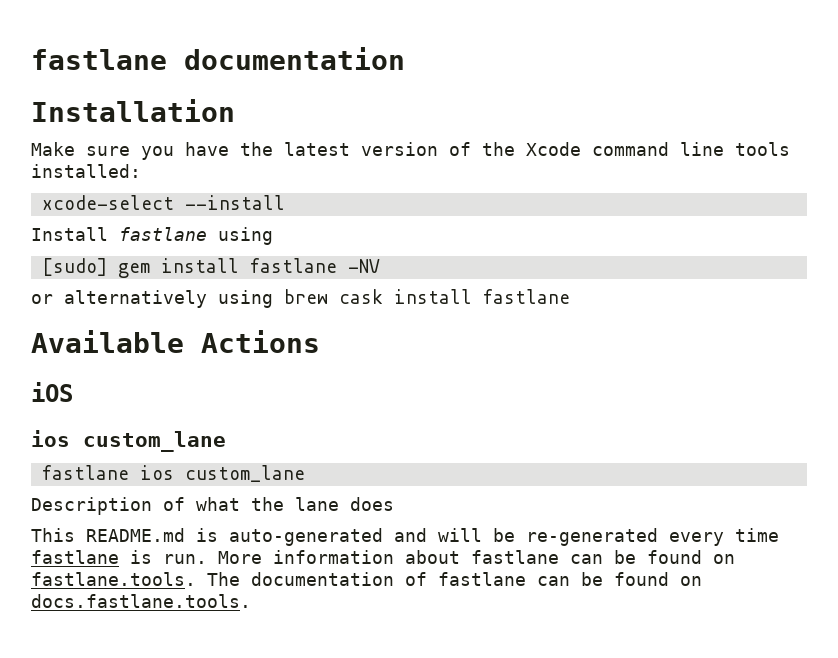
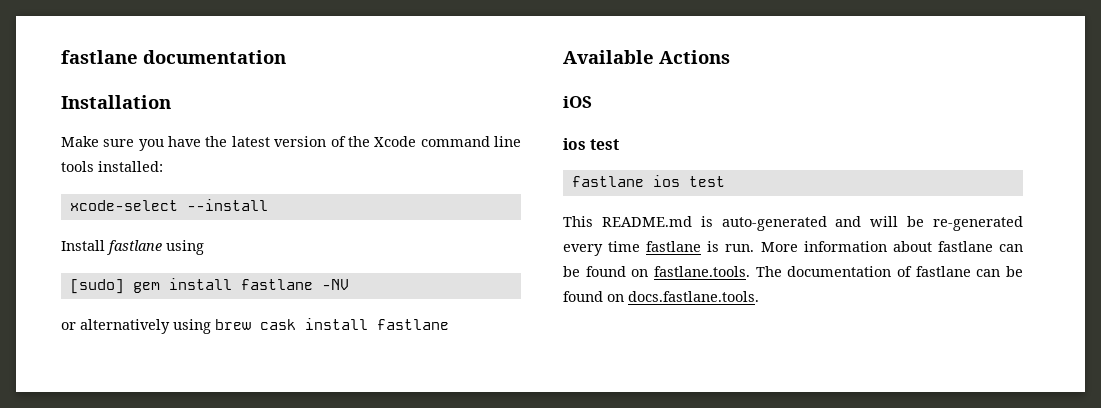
  iOS
- ios custom_lane
+ ios test
- fastlane ios custom_lane
- Description of what the lane does
+ fastlane ios test

